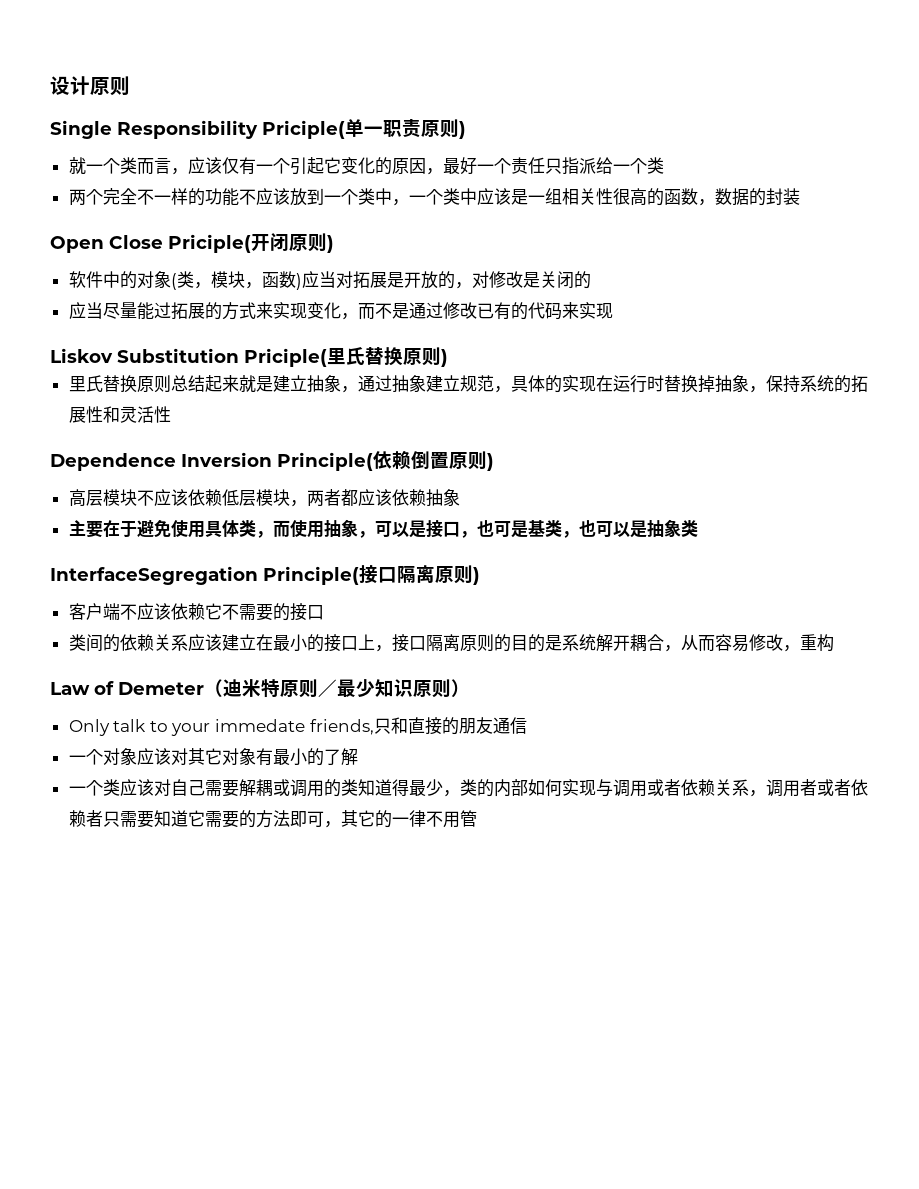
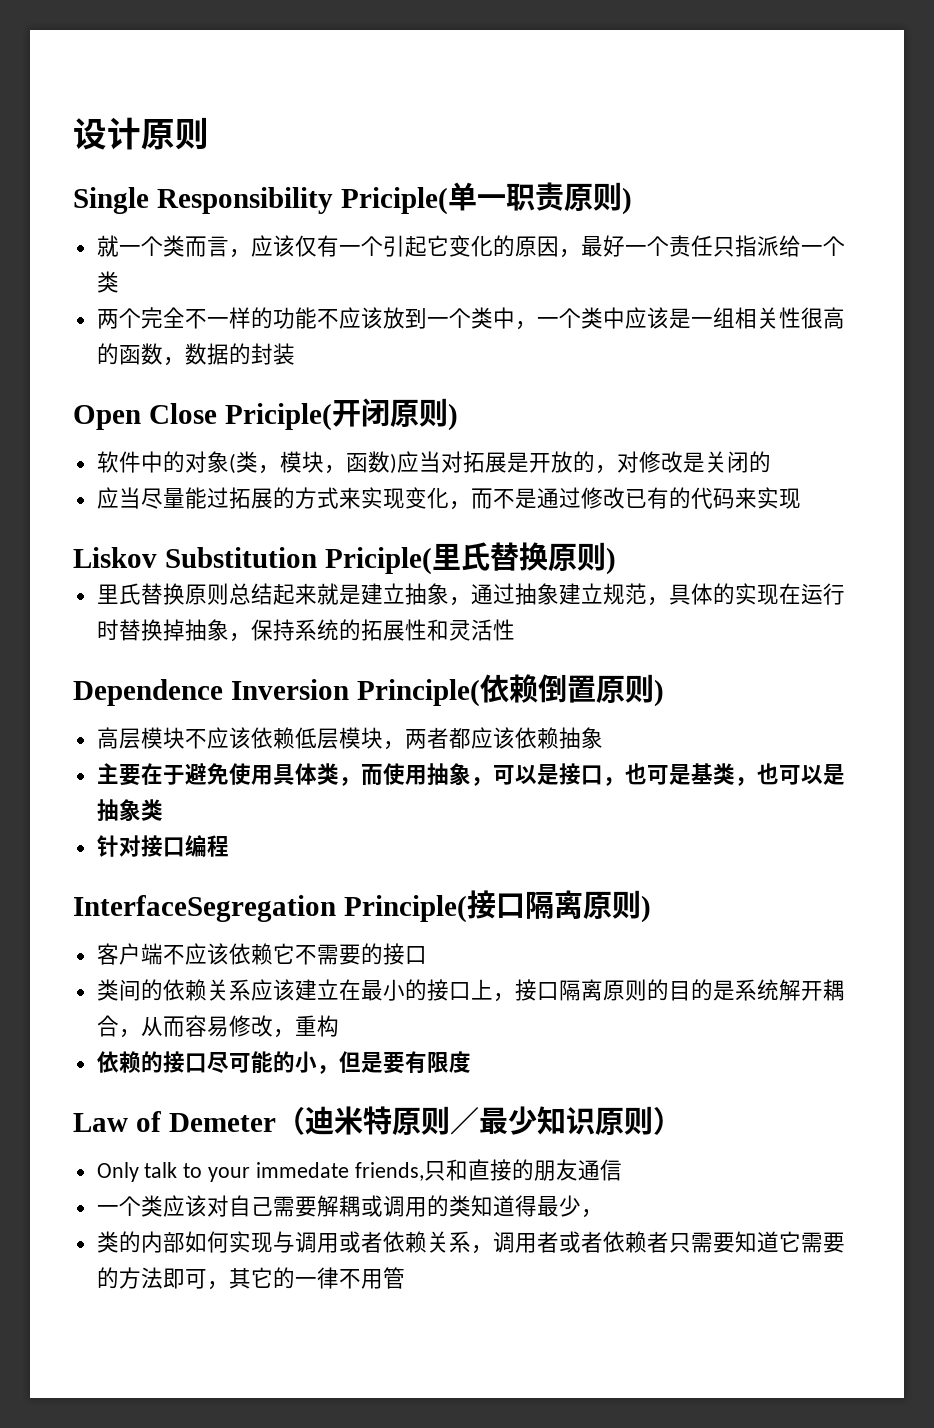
+ 针对接口编程
+ 依赖的接口尽可能的小，但是要有限度
- 一个对象应该对其它对象有最小的了解
- 一个类应该对自己需要解耦或调用的类知道得最少，类的内部如何实现与调用或者依赖关系，调用者或者依赖者只需要知道它需要的方法即可，其它的一律不用管
+ 一个类应该对自己需要解耦或调用的类知道得最少，
+ 类的内部如何实现与调用或者依赖关系，调用者或者依赖者只需要知道它需要的方法即可，其它的一律不用管

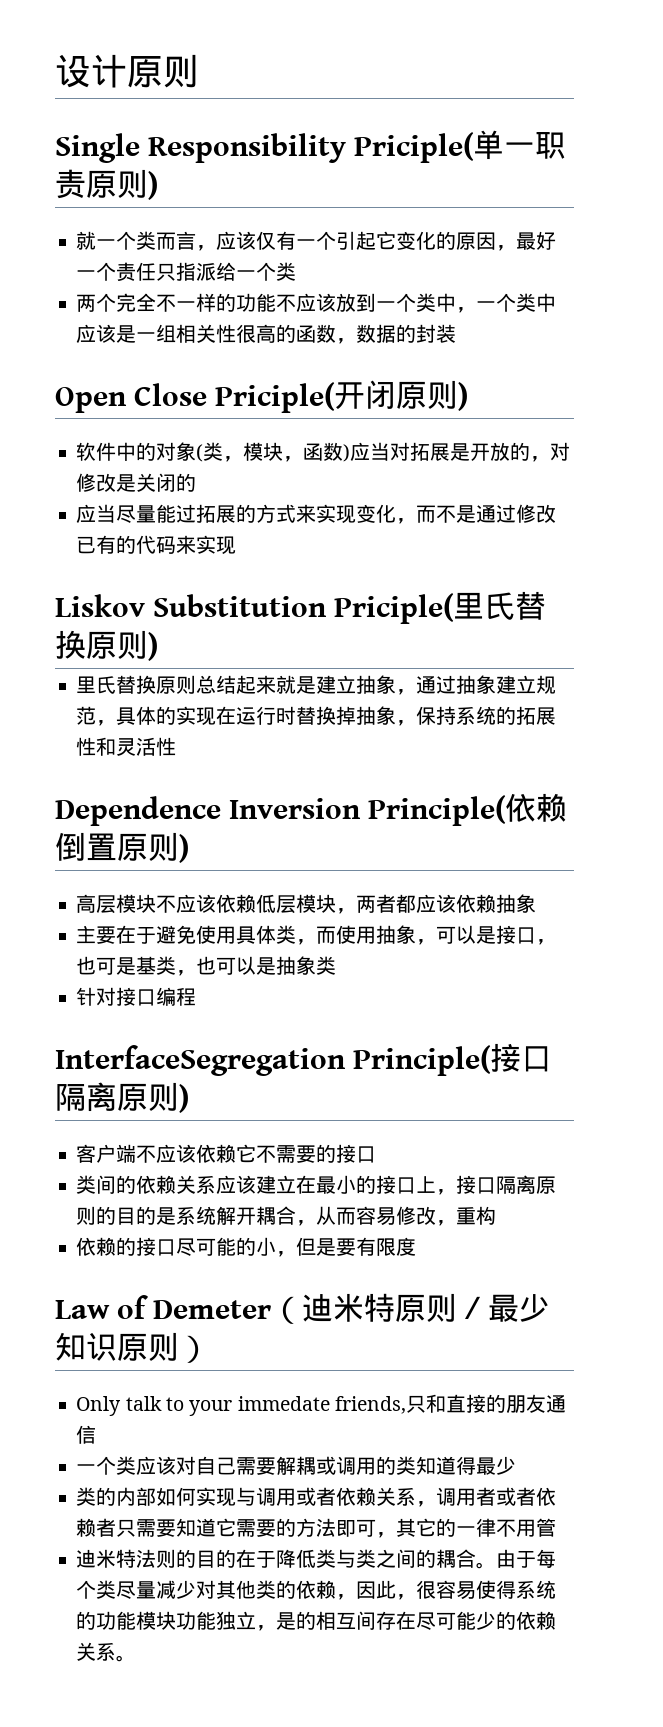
- 一个类应该对自己需要解耦或调用的类知道得最少，
+ 一个类应该对自己需要解耦或调用的类知道得最少
+ 迪米特法则的目的在于降低类与类之间的耦合。由于每个类尽量减少对其他类的依赖，因此，很容易使得系统的功能模块功能独立，是的相互间存在尽可能少的依赖关系。

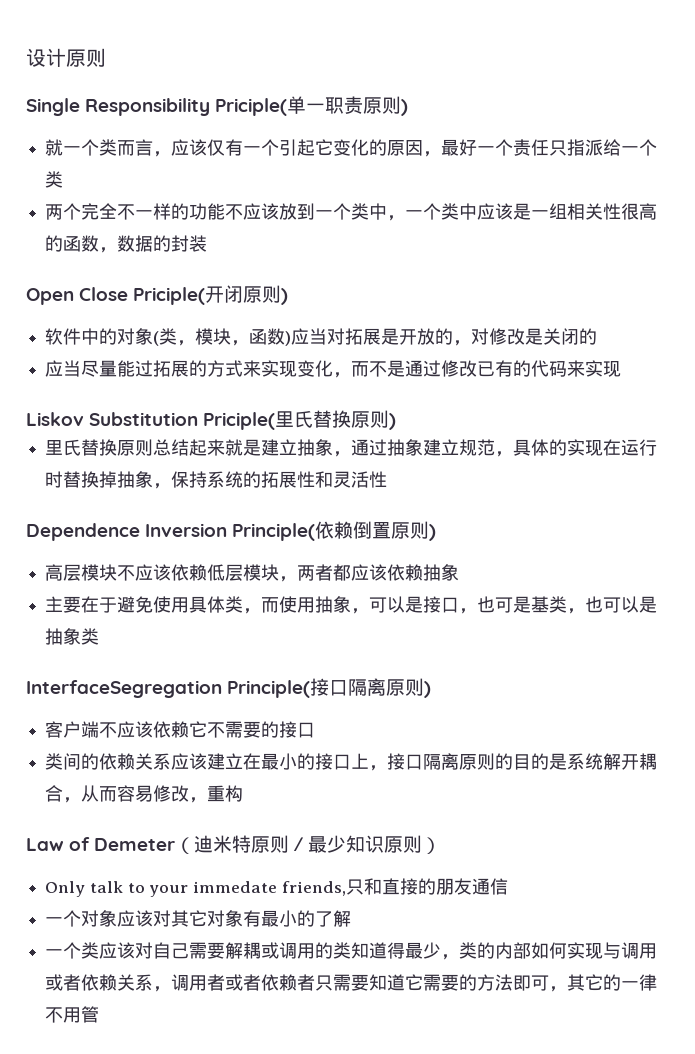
- 针对接口编程
- 依赖的接口尽可能的小，但是要有限度
+ 一个对象应该对其它对象有最小的了解
- 一个类应该对自己需要解耦或调用的类知道得最少
- 类的内部如何实现与调用或者依赖关系，调用者或者依赖者只需要知道它需要的方法即可，其它的一律不用管
+ 一个类应该对自己需要解耦或调用的类知道得最少，类的内部如何实现与调用或者依赖关系，调用者或者依赖者只需要知道它需要的方法即可，其它的一律不用管
- 迪米特法则的目的在于降低类与类之间的耦合。由于每个类尽量减少对其他类的依赖，因此，很容易使得系统的功能模块功能独立，是的相互间存在尽可能少的依赖关系。

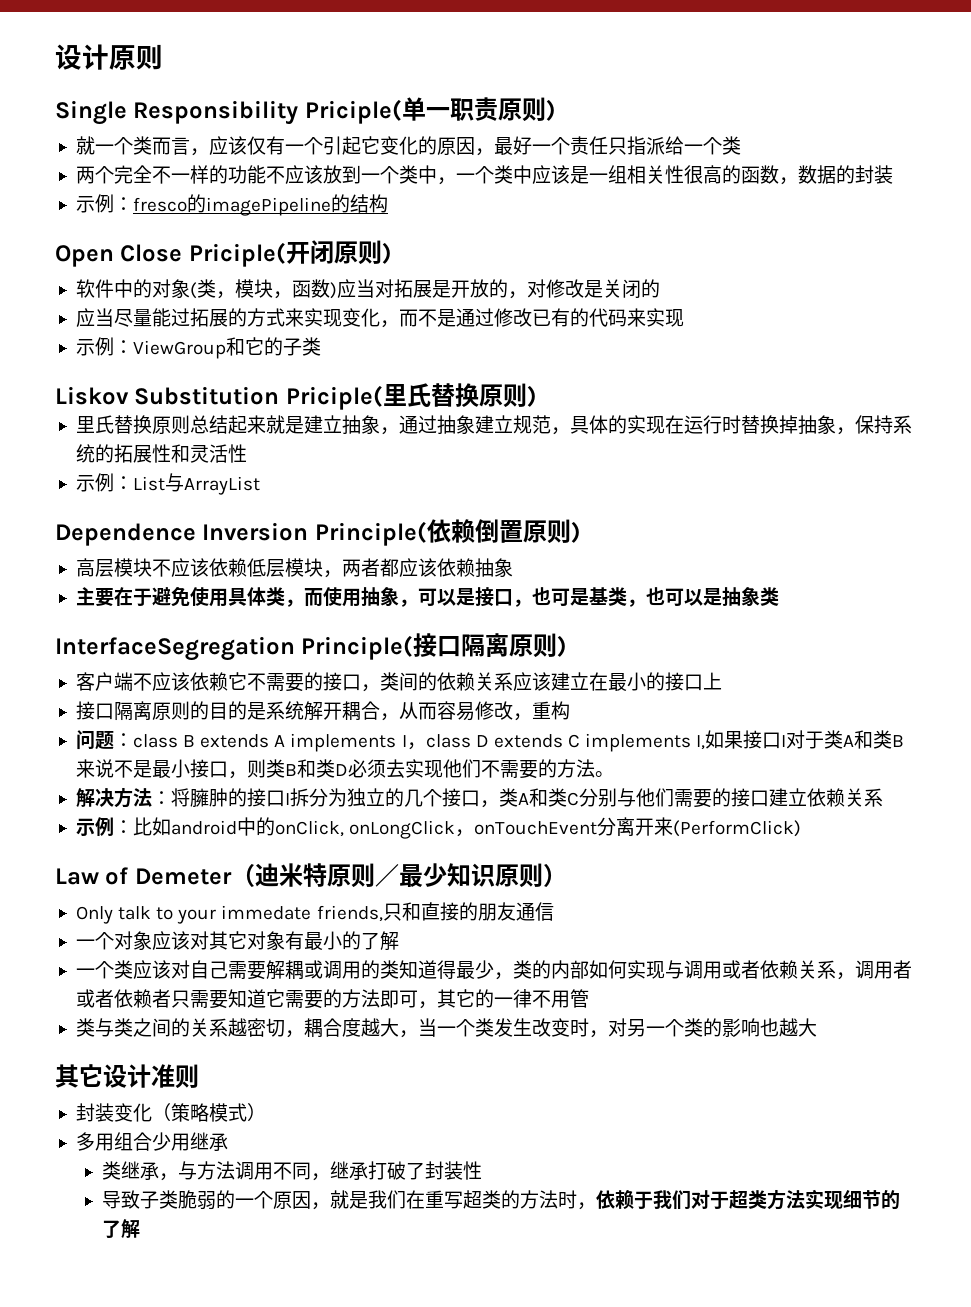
+ 示例：fresco的imagePipeline的结构
+ 示例：ViewGroup和它的子类
+ 示例：List与ArrayList
- 客户端不应该依赖它不需要的接口
- 类间的依赖关系应该建立在最小的接口上，接口隔离原则的目的是系统解开耦合，从而容易修改，重构
+ 客户端不应该依赖它不需要的接口，类间的依赖关系应该建立在最小的接口上
+ 接口隔离原则的目的是系统解开耦合，从而容易修改，重构
+ 问题：class B extends A implements I，class D extends C implements I,如果接口I对于类A和类B来说不是最小接口，则类B和类D必须去实现他们不需要的方法。
+ 解决方法：将臃肿的接口I拆分为独立的几个接口，类A和类C分别与他们需要的接口建立依赖关系
+ 示例：比如android中的onClick, onLongClick，onTouchEvent分离开来(PerformClick)
+ 类与类之间的关系越密切，耦合度越大，当一个类发生改变时，对另一个类的影响也越大
+ 其它设计准则
+ 封装变化（策略模式）
+ 多用组合少用继承
+ 类继承，与方法调用不同，继承打破了封装性
+ 导致子类脆弱的一个原因，就是我们在重写超类的方法时，依赖于我们对于超类方法实现细节的了解

